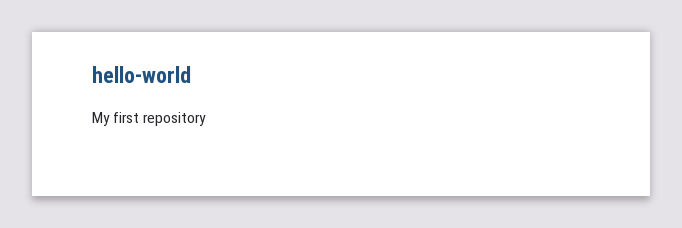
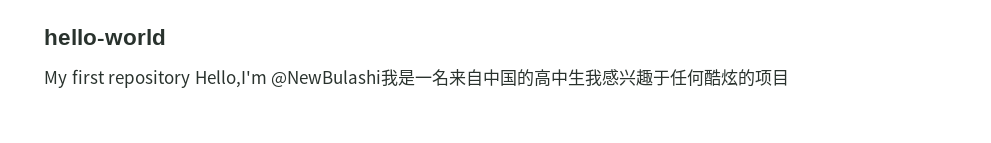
- My first repository
+ My first repository Hello,I'm @NewBulashi我是一名来自中国的高中生我感兴趣于任何酷炫的项目

